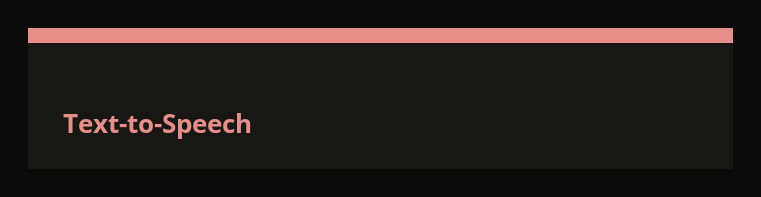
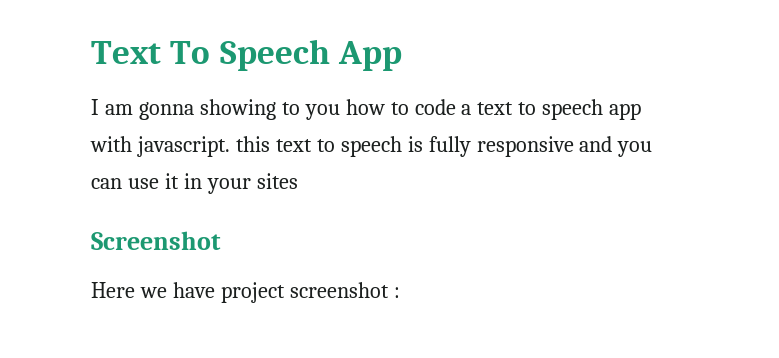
- Text-to-Speech
+ Text To Speech App
+ I am gonna showing to you how to code a text to speech app with javascript. this text to speech is fully responsive and you can use it in your sites
+ Screenshot
+ Here we have project screenshot :

